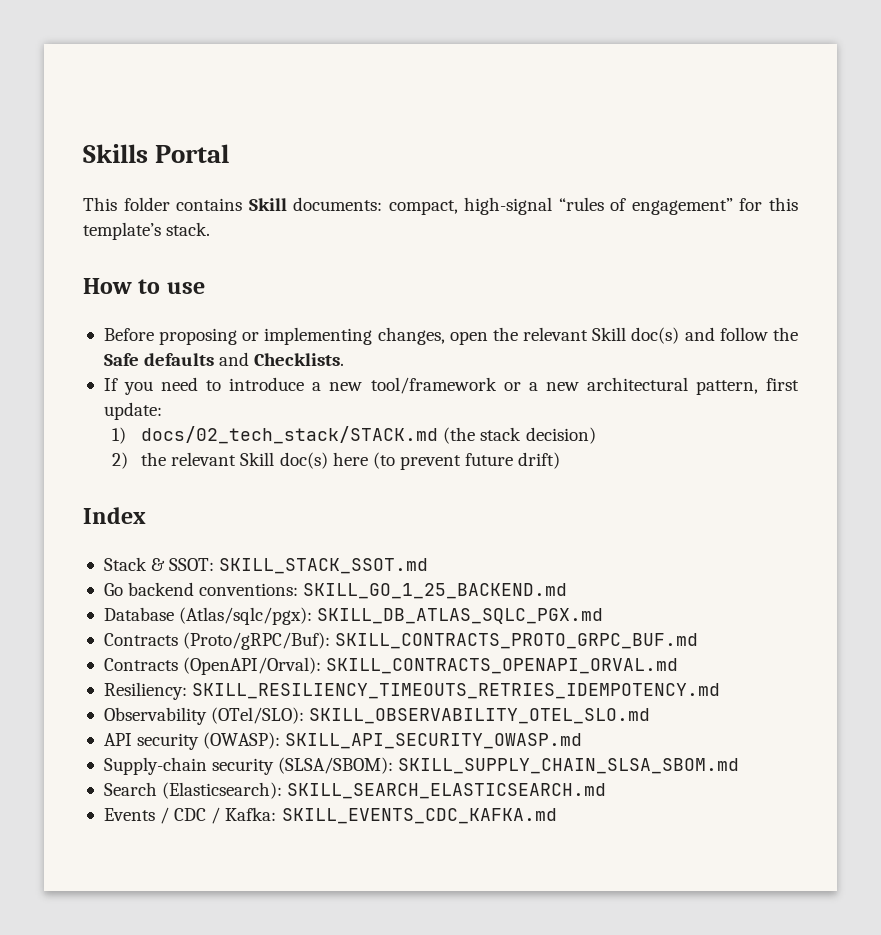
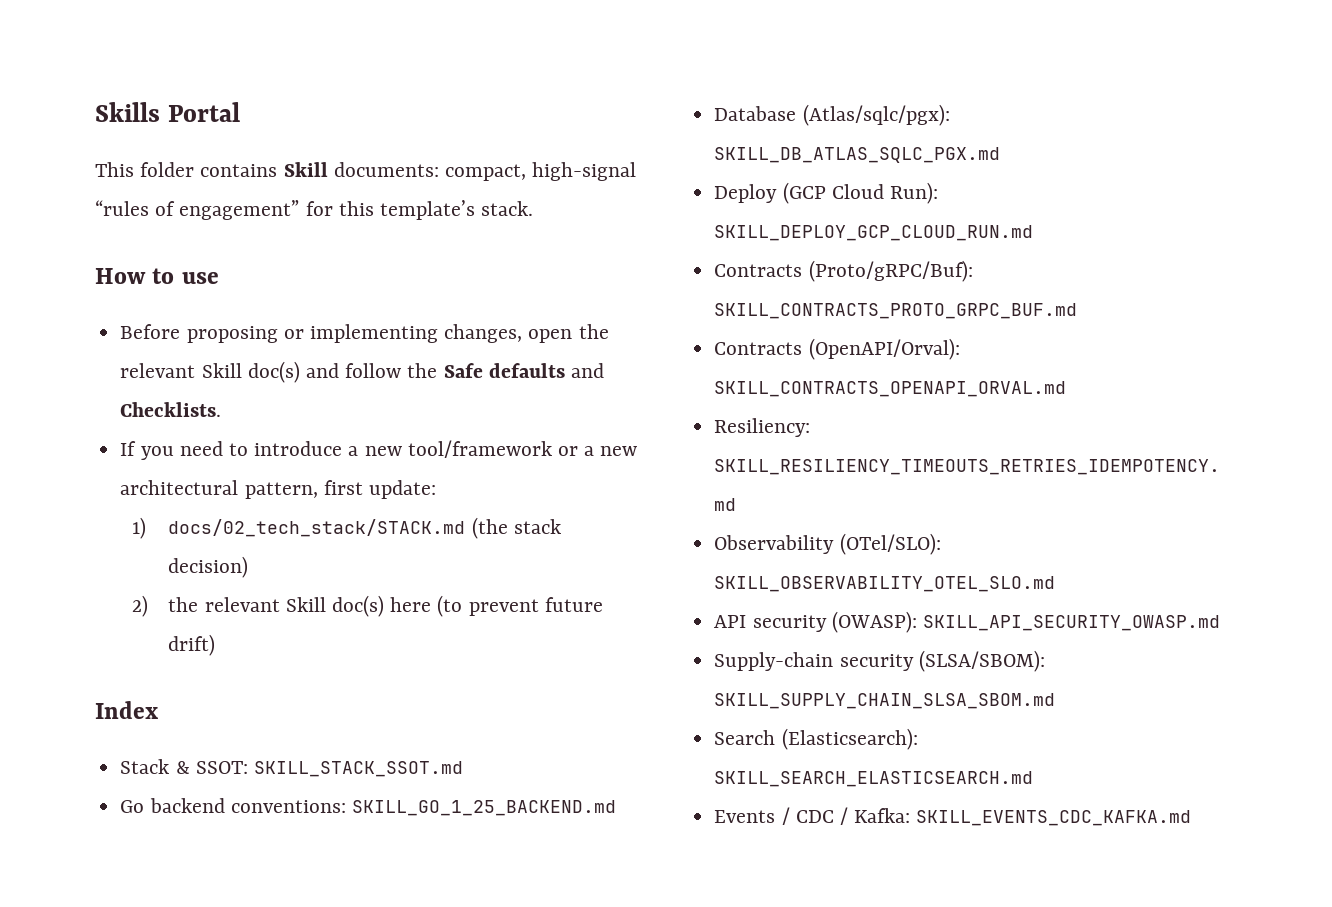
+ Deploy (GCP Cloud Run): SKILL_DEPLOY_GCP_CLOUD_RUN.md

